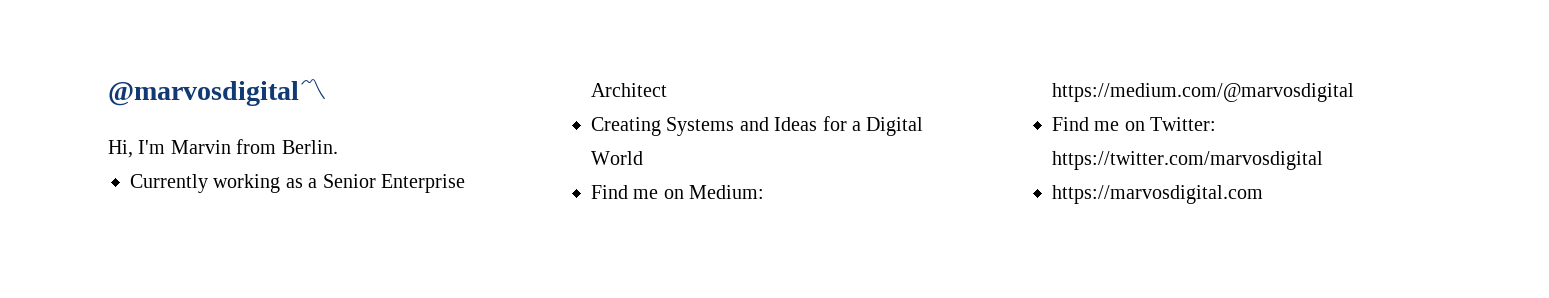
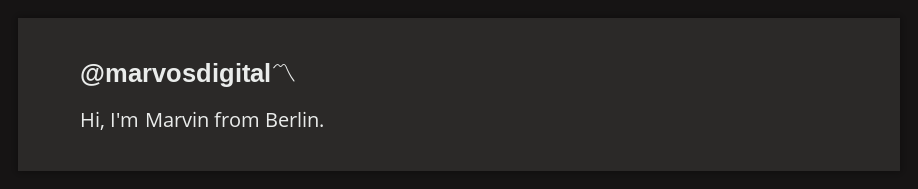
- Currently working as a Senior Enterprise Architect
- Creating Systems and Ideas for a Digital World
- Find me on Medium: https://medium.com/@marvosdigital
- Find me on Twitter: https://twitter.com/marvosdigital
- https://marvosdigital.com

